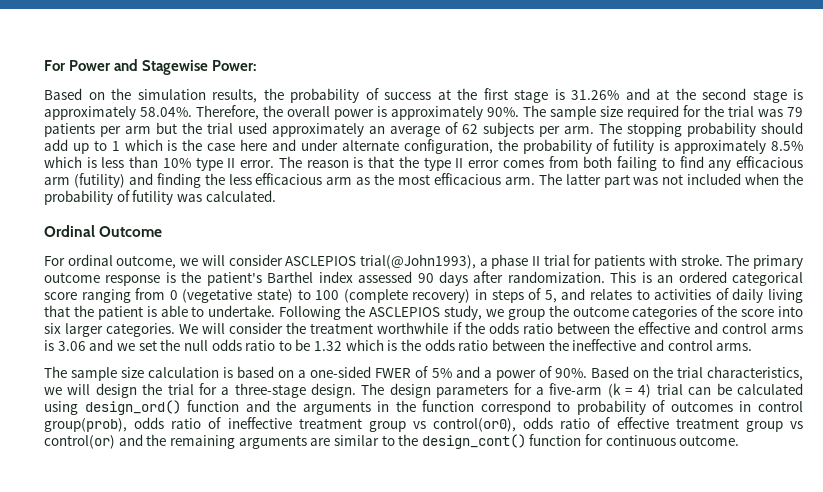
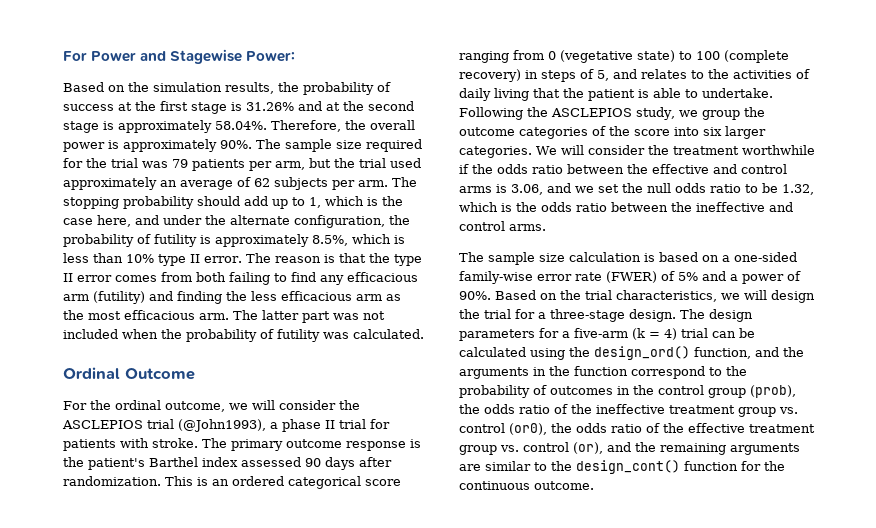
- The sample size required for the trial was 79 patients per arm but the trial used approximately an average of 62 subjects per arm.
+ The sample size required for the trial was 79 patients per arm, but the trial used approximately an average of 62 subjects per arm.
- The stopping probability should add up to 1 which is the case here and under alternate configuration, the probability of futility is approximately 8.5% which is less than 10% type II error.
+ The stopping probability should add up to 1, which is the case here, and under the alternate configuration, the probability of futility is approximately 8.5%, which is less than 10% type II error.
- For ordinal outcome, we will consider ASCLEPIOS trial(@John1993), a phase II trial for patients with stroke.
+ For the ordinal outcome, we will consider the ASCLEPIOS trial (@John1993), a phase II trial for patients with stroke.
- This is an ordered categorical score ranging from 0 (vegetative state) to 100 (complete recovery) in steps of 5, and relates to activities of daily living that the patient is able to undertake.
+ This is an ordered categorical score ranging from 0 (vegetative state) to 100 (complete recovery) in steps of 5, and relates to the activities of daily living that the patient is able to undertake.
- We will consider the treatment worthwhile if the odds ratio between the effective and control arms is 3.06 and we set the null odds ratio to be 1.32 which is the odds ratio between the ineffective and control arms.
+ We will consider the treatment worthwhile if the odds ratio between the effective and control arms is 3.06, and we set the null odds ratio to be 1.32, which is the odds ratio between the ineffective and control arms.
- The sample size calculation is based on a one-sided FWER of 5% and a power of 90%.
+ The sample size calculation is based on a one-sided family-wise error rate (FWER) of 5% and a power of 90%.
- The design parameters for a five-arm (k = 4) trial can be calculated using design_ord() function and the arguments in the function correspond to probability of outcomes in control group(prob), odds ratio of ineffective treatment group vs control(or0), odds ratio of effective treatment group vs control(or) and the remaining arguments are similar to the design_cont() function for continuous outcome.
+ The design parameters for a five-arm (k = 4) trial can be calculated using the design_ord() function, and the arguments in the function correspond to the probability of outcomes in the control group (prob), the odds ratio of the ineffective treatment group vs. control (or0), the odds ratio of the effective treatment group vs. control (or), and the remaining arguments are similar to the design_cont() function for the continuous outcome.

